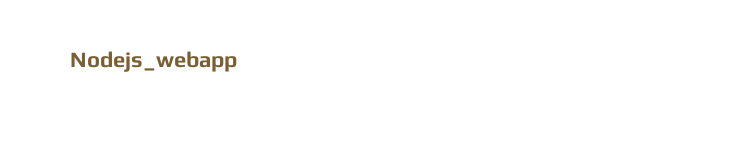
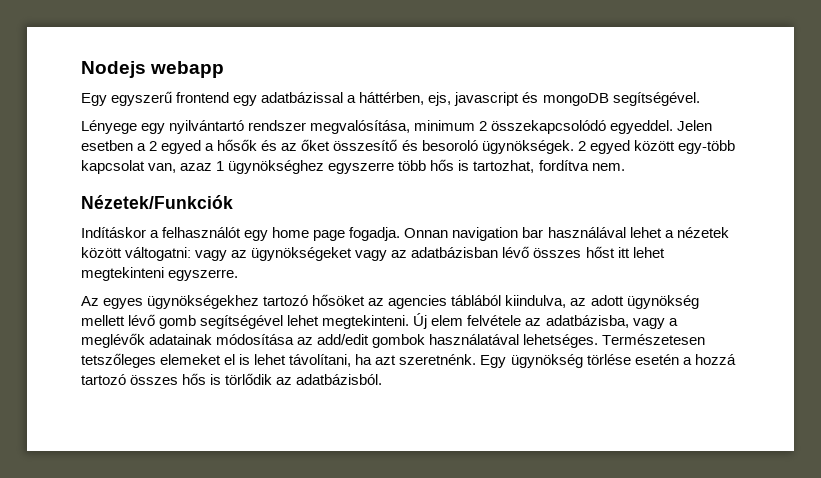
- Nodejs_webapp
+ Nodejs webapp
+ Egy egyszerű frontend egy adatbázissal a háttérben, ejs, javascript és mongoDB segítségével.
+ Lényege egy nyilvántartó rendszer megvalósítása, minimum 2 összekapcsolódó egyeddel. Jelen esetben a 2 egyed a hősők és az őket összesítő és besoroló ügynökségek. 2 egyed között egy-több kapcsolat van, azaz 1 ügynökséghez egyszerre több hős is tartozhat, fordítva nem.
+ Nézetek/Funkciók
+ Indításkor a felhasználót egy home page fogadja. Onnan navigation bar használával lehet a nézetek között váltogatni: vagy az ügynökségeket vagy az adatbázisban lévő összes hőst itt lehet megtekinteni egyszerre.
+ Az egyes ügynökségekhez tartozó hősöket az agencies táblából kiindulva, az adott ügynökség mellett lévő gomb segítségével lehet megtekinteni. Új elem felvétele az adatbázisba, vagy a meglévők adatainak módosítása az add/edit gombok használatával lehetséges. Természetesen tetszőleges elemeket el is lehet távolítani, ha azt szeretnénk. Egy ügynökség törlése esetén a hozzá tartozó összes hős is törlődik az adatbázisból.

